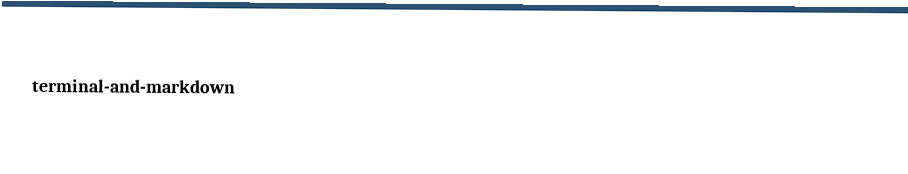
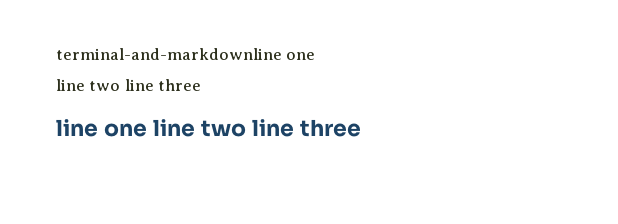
- terminal-and-markdown
+ terminal-and-markdownline one
+ line two line three
+ line one line two line three

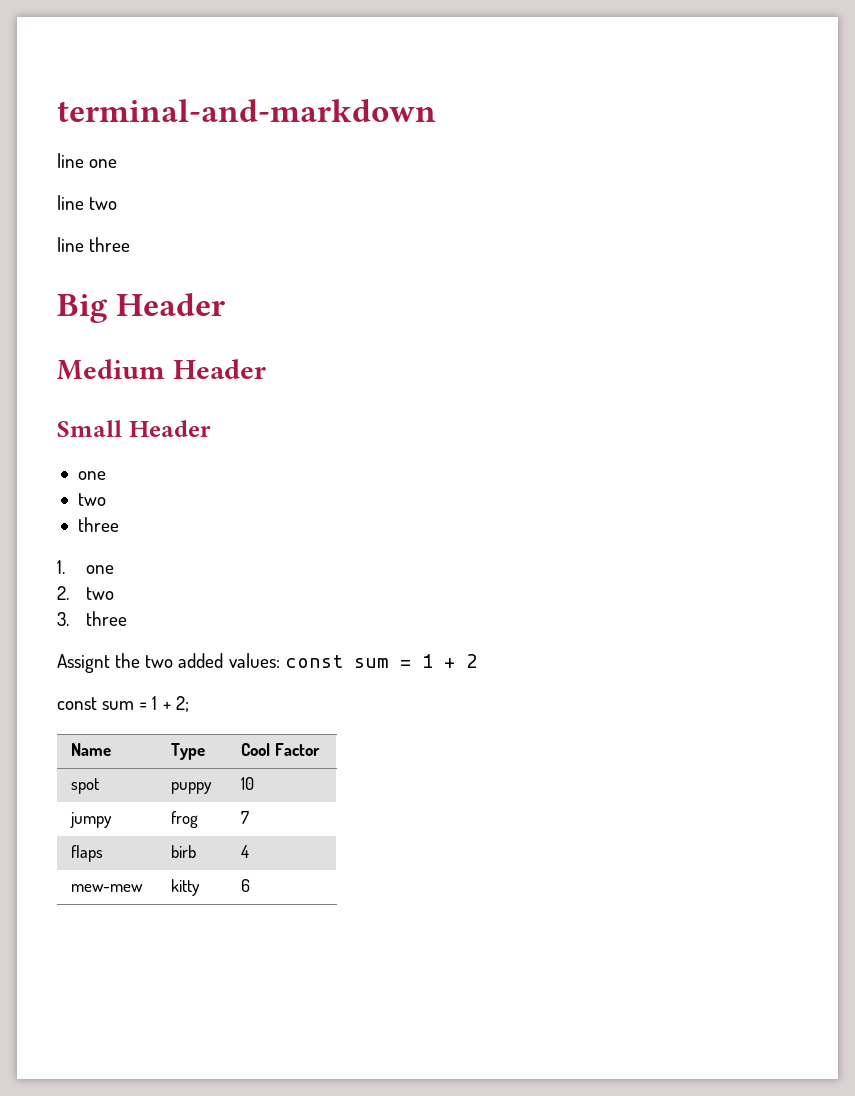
- terminal-and-markdownline one
- line two line three
+ terminal-and-markdown
+ line one
+ line two
+ line three
- line one line two line three
+ Big Header
+ Medium Header
+ Small Header
+ one
+ two
+ three
+ 1. one
+ 2. two
+ 3. three
+ Assignt the two added values: const sum = 1 + 2
+ const sum = 1 + 2;
+ Name | Type | Cool Factor
+ spot | puppy | 10
+ jumpy | frog | 7
+ flaps | birb | 4
+ mew-mew | kitty | 6

